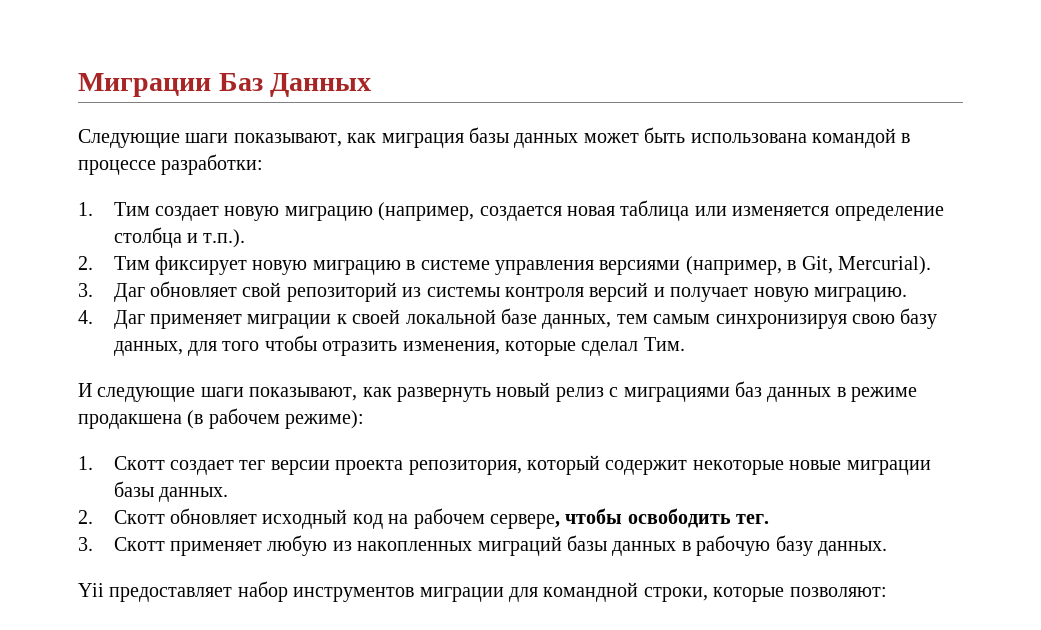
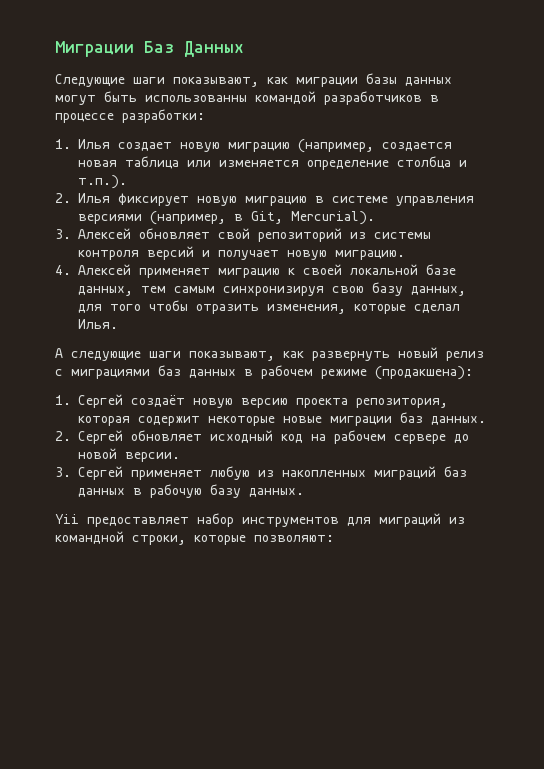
- Следующие шаги показывают, как миграция базы данных может быть использована командой в процессе разработки:
+ Следующие шаги показывают, как миграции базы данных могут быть использованны командой разработчиков в процессе разработки:
- 1. Тим создает новую миграцию (например, создается новая таблица или изменяется определение столбца и т.п.).
+ 1. Илья создает новую миграцию (например, создается новая таблица или изменяется определение столбца и т.п.).
- 2. Тим фиксирует новую миграцию в системе управления версиями (например, в Git, Mercurial).
+ 2. Илья фиксирует новую миграцию в системе управления версиями (например, в Git, Mercurial).
- 3. Даг обновляет свой репозиторий из системы контроля версий и получает новую миграцию.
+ 3. Алексей обновляет свой репозиторий из системы контроля версий и получает новую миграцию.
- 4. Даг применяет миграции к своей локальной базе данных, тем самым синхронизируя свою базу данных, для того чтобы отразить изменения, которые сделал Тим.
- И следующие шаги показывают, как развернуть новый релиз с миграциями баз данных в режиме продакшена (в рабочем режиме):
- 1. Скотт создает тег версии проекта репозитория, который содержит некоторые новые миграции базы данных.
+ 4. Алексей применяет миграцию к своей локальной базе данных, тем самым синхронизируя свою базу данных, для того чтобы отразить изменения, которые сделал Илья.
+ А следующие шаги показывают, как развернуть новый релиз с миграциями баз данных в рабочем режиме (продакшена):
+ 1. Сергей создаёт новую версию проекта репозитория, которая содержит некоторые новые миграции баз данных.
- 2. Скотт обновляет исходный код на рабочем сервере, чтобы освободить тег.
- 3. Скотт применяет любую из накопленных миграций базы данных в рабочую базу данных.
+ 2. Сергей обновляет исходный код на рабочем сервере до новой версии.
+ 3. Сергей применяет любую из накопленных миграций баз данных в рабочую базу данных.
- Yii предоставляет набор инструментов миграции для командной строки, которые позволяют:
+ Yii предоставляет набор инструментов для миграций из командной строки, которые позволяют:

